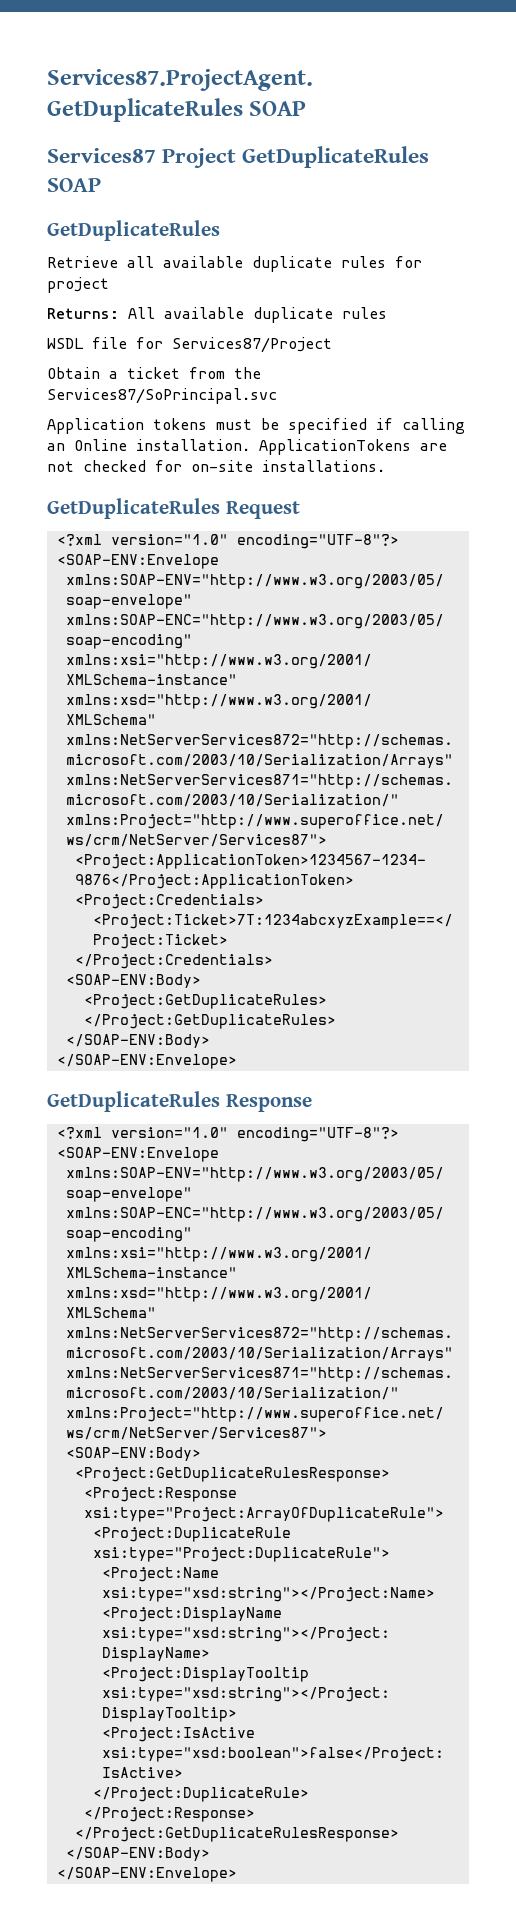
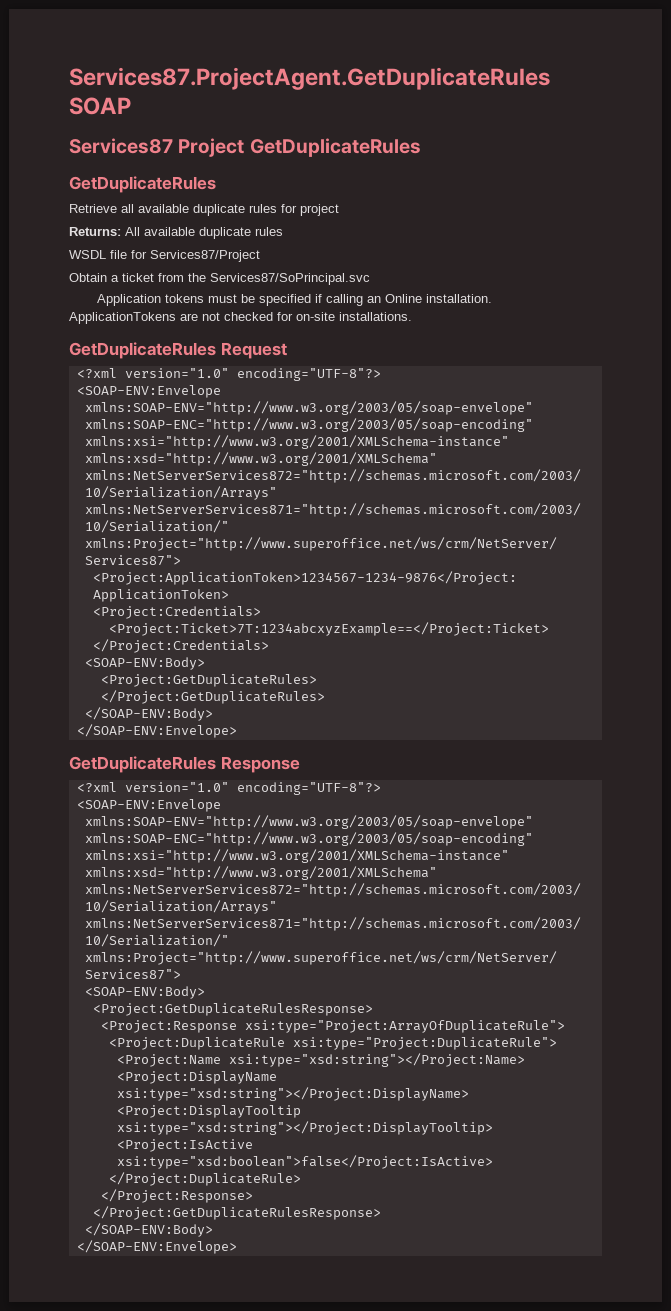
- Services87 Project GetDuplicateRules SOAP
+ Services87 Project GetDuplicateRules

